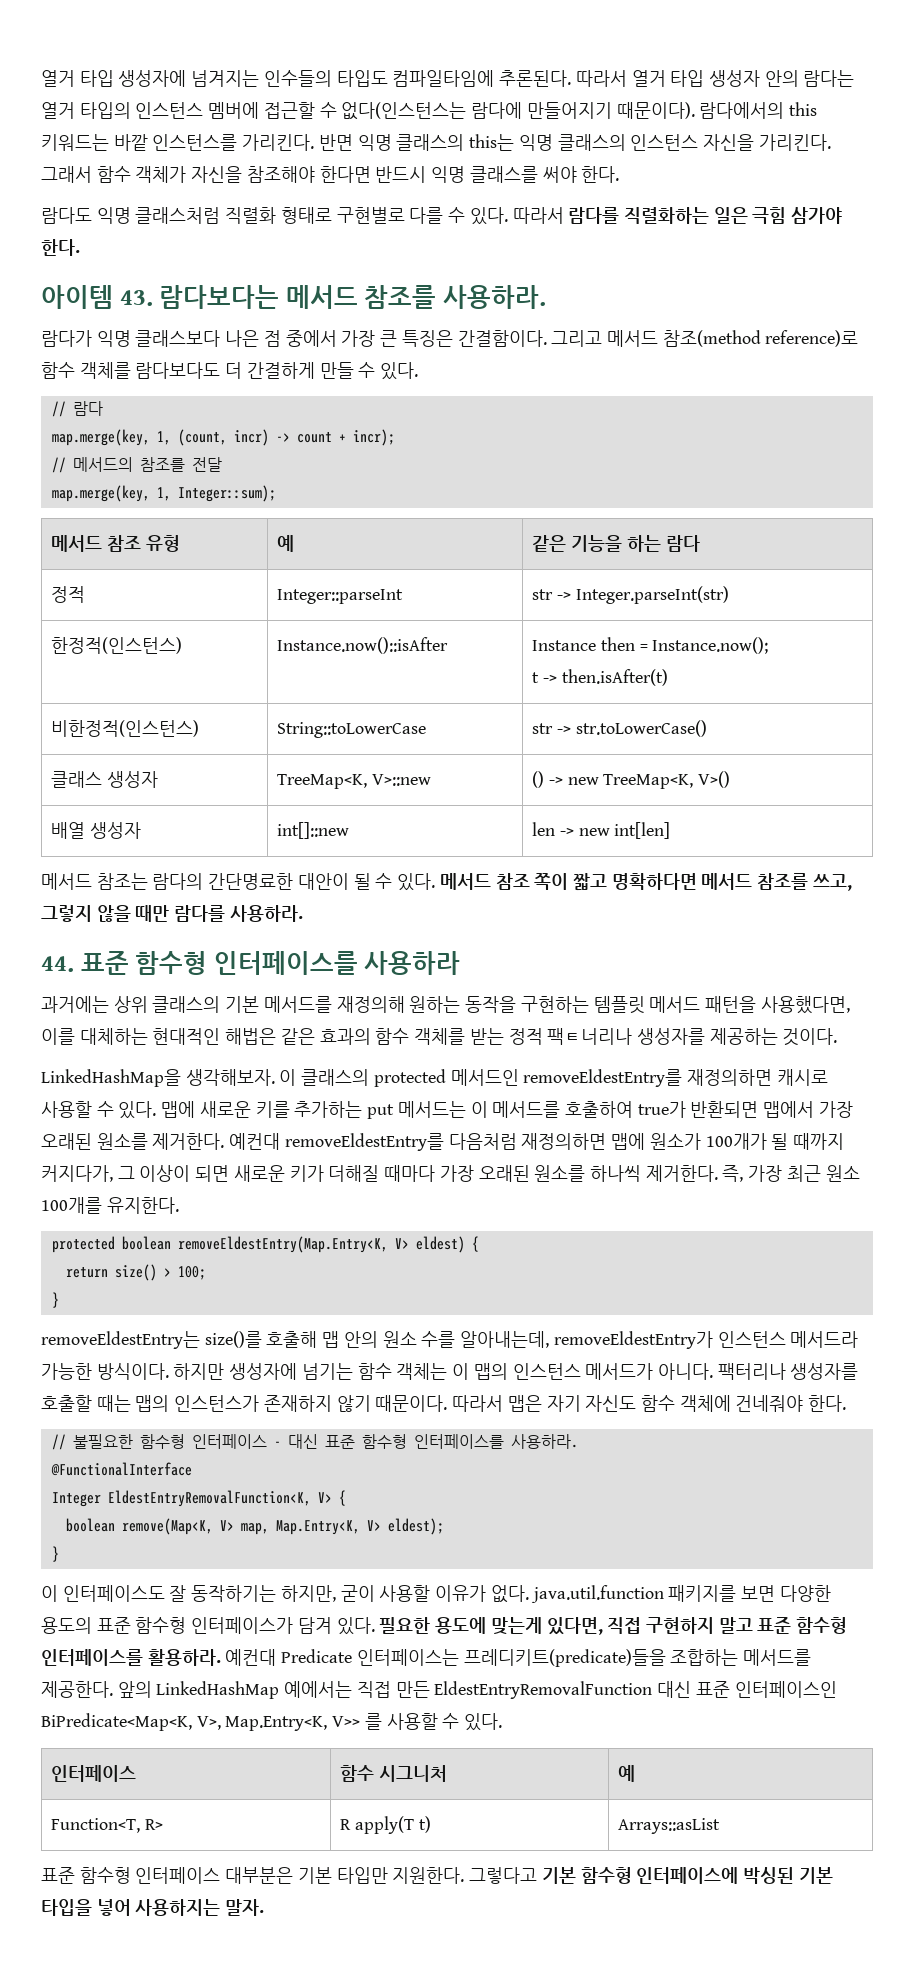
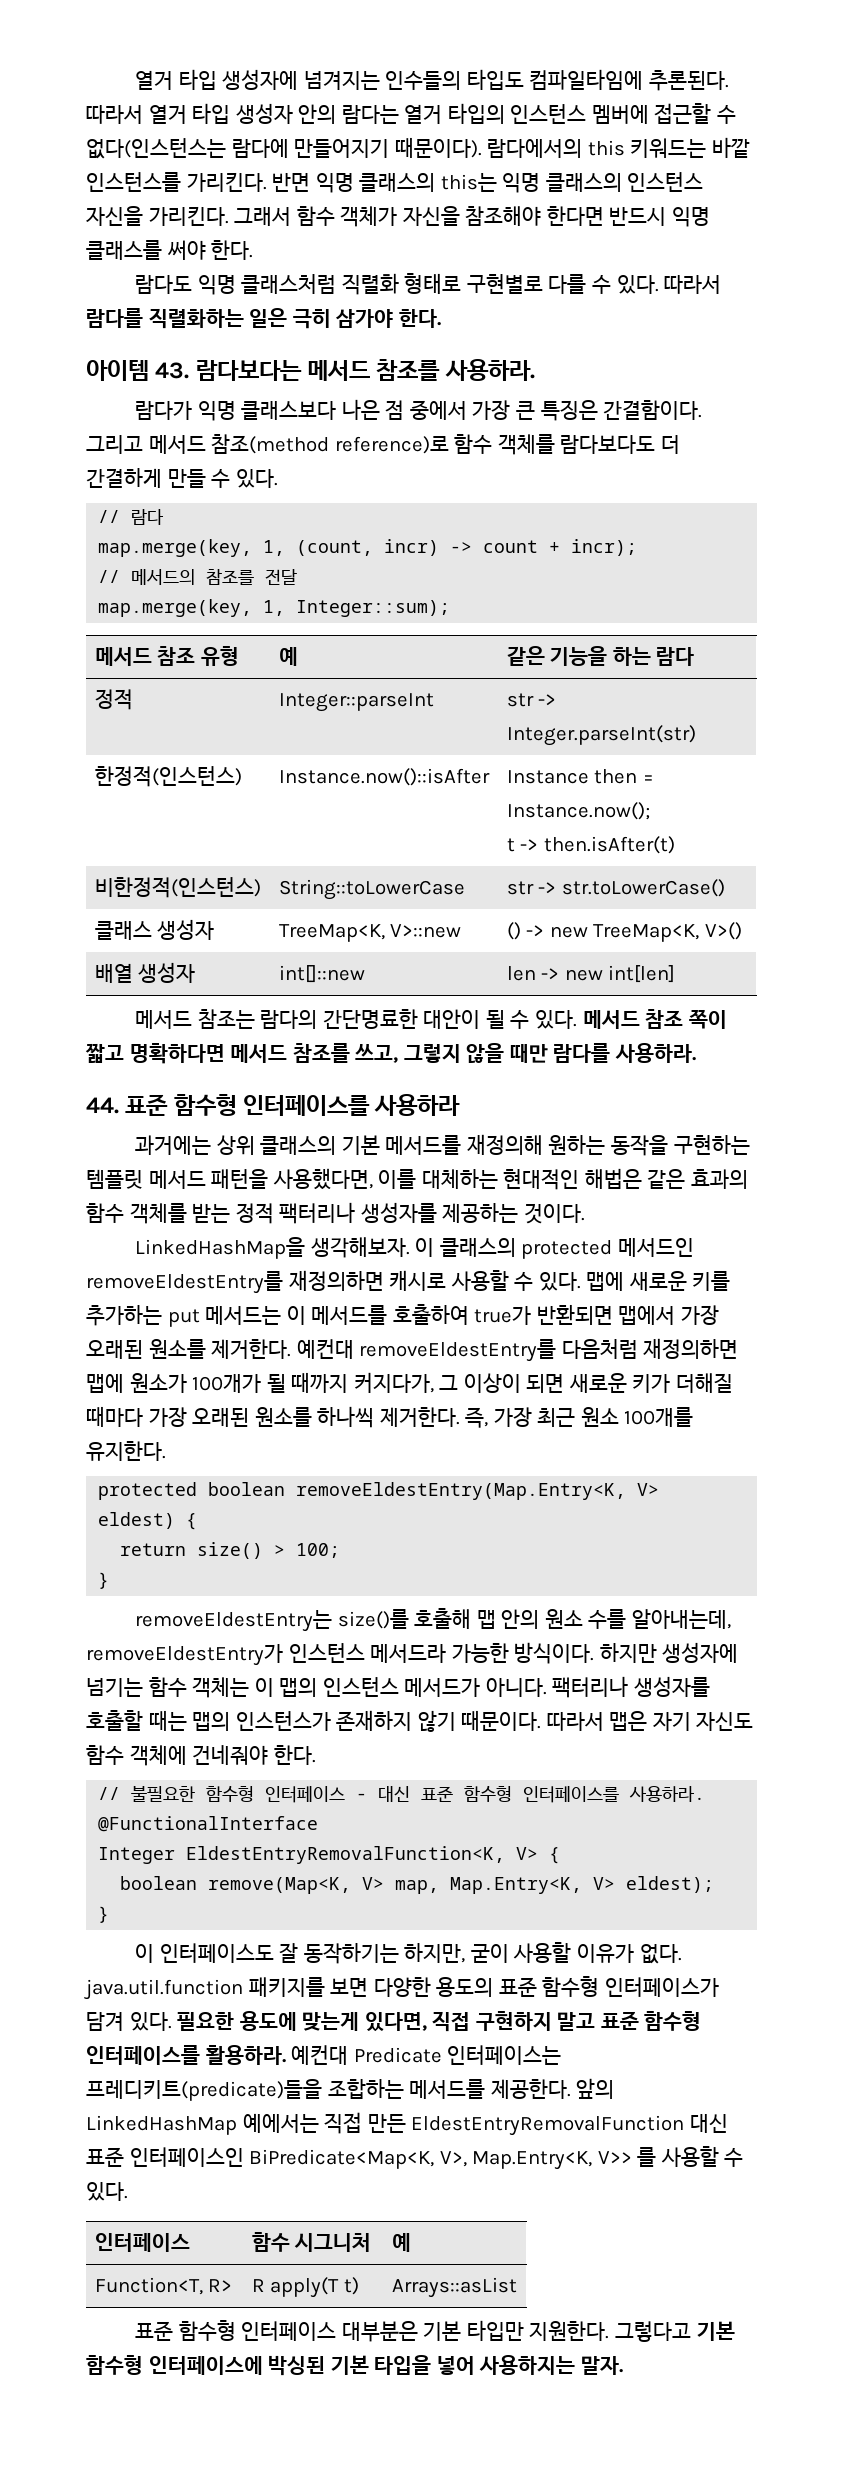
- 따라서 람다를 직렬화하는 일은 극힘 삼가야 한다.
+ 따라서 람다를 직렬화하는 일은 극히 삼가야 한다.
- 과거에는 상위 클래스의 기본 메서드를 재정의해 원하는 동작을 구현하는 템플릿 메서드 패턴을 사용했다면, 이를 대체하는 현대적인 해법은 같은 효과의 함수 객체를 받는 정적 팩ㅌ너리나 생성자를 제공하는 것이다.
+ 과거에는 상위 클래스의 기본 메서드를 재정의해 원하는 동작을 구현하는 템플릿 메서드 패턴을 사용했다면, 이를 대체하는 현대적인 해법은 같은 효과의 함수 객체를 받는 정적 팩터리나 생성자를 제공하는 것이다.

